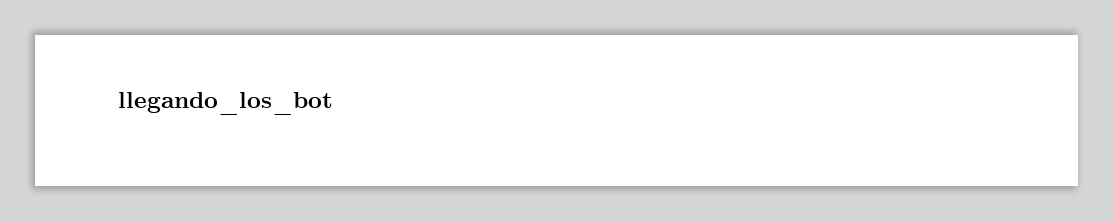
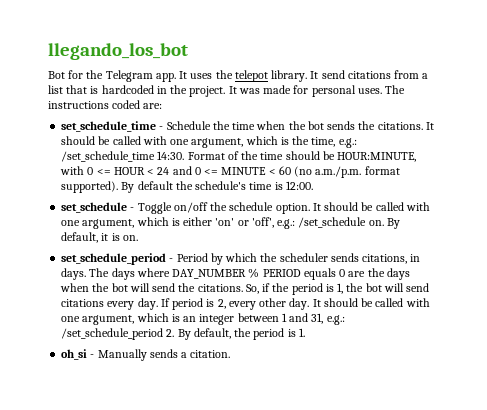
+ Bot for the Telegram app. It uses the telepot library. It send citations from a list that is hardcoded in the project. It was made for personal uses. The instructions coded are:
+ set_schedule_time - Schedule the time when the bot sends the citations. It should be called with one argument, which is the time, e.g.: /set_schedule_time 14:30. Format of the time should be HOUR:MINUTE, with 0 <= HOUR < 24 and 0 <= MINUTE < 60 (no a.m./p.m. format supported). By default the schedule's time is 12:00.
+ set_schedule - Toggle on/off the schedule option. It should be called with one argument, which is either 'on' or 'off', e.g.: /set_schedule on. By default, it is on.
+ set_schedule_period - Period by which the scheduler sends citations, in days. The days where DAY_NUMBER % PERIOD equals 0 are the days when the bot will send the citations. So, if the period is 1, the bot will send citations every day. If period is 2, every other day. It should be called with one argument, which is an integer between 1 and 31, e.g.: /set_schedule_period 2. By default, the period is 1.
+ oh_si - Manually sends a citation.

